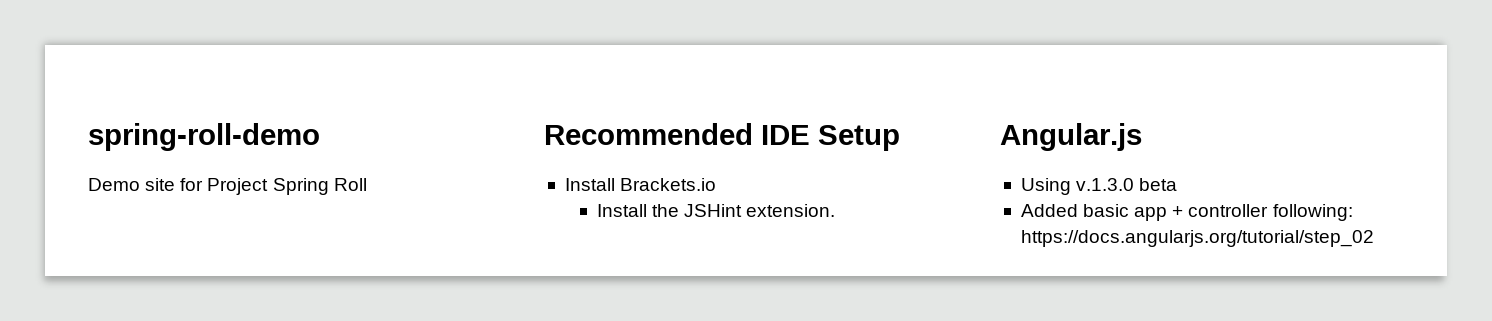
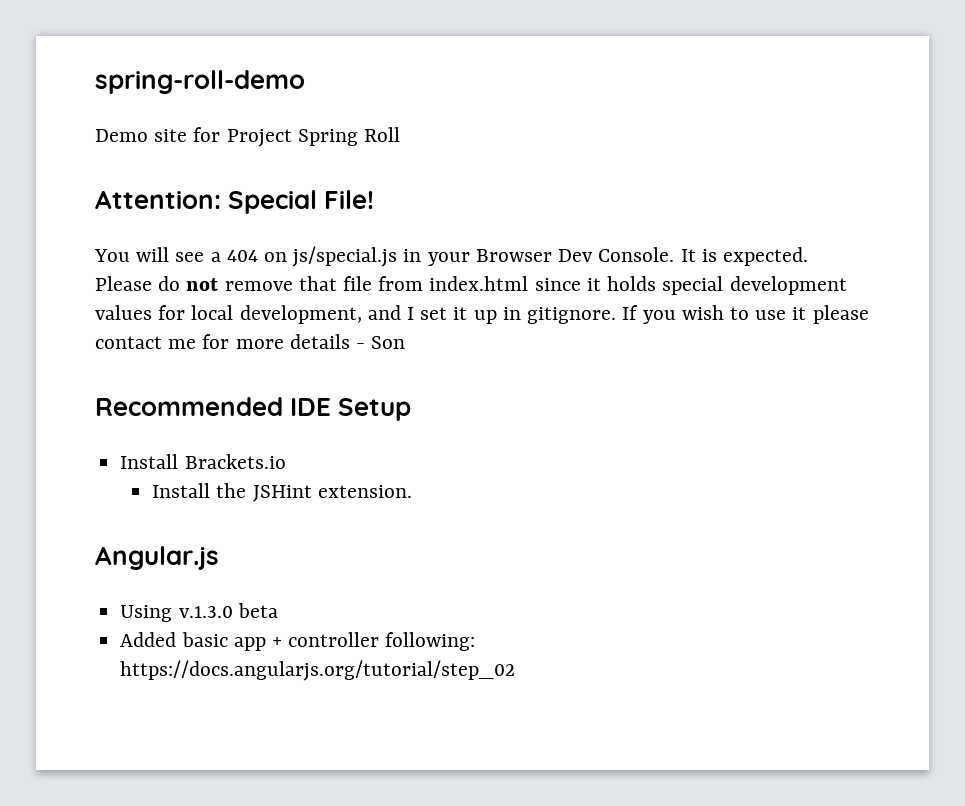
+ Attention: Special File!
+ You will see a 404 on js/special.js in your Browser Dev Console. It is expected. Please do not remove that file from index.html since it holds special development values for local development, and I set it up in gitignore. If you wish to use it please contact me for more details - Son

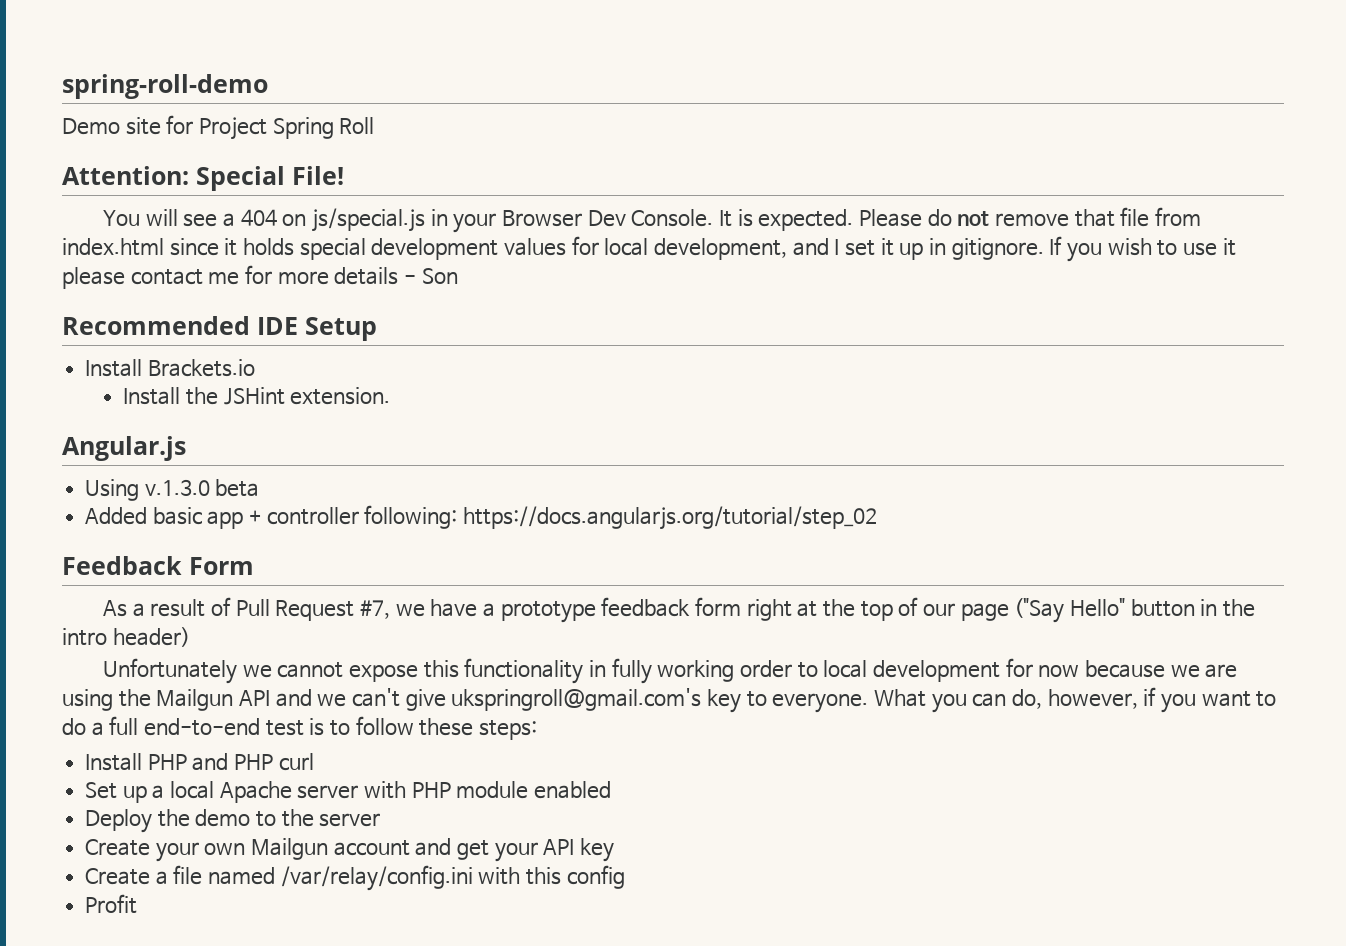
+ Feedback Form
+ As a result of Pull Request #7, we have a prototype feedback form right at the top of our page ("Say Hello" button in the intro header)
+ Unfortunately we cannot expose this functionality in fully working order to local development for now because we are using the Mailgun API and we can't give ukspringroll@gmail.com's key to everyone. What you can do, however, if you want to do a full end-to-end test is to follow these steps:
+ Install PHP and PHP curl
+ Set up a local Apache server with PHP module enabled
+ Deploy the demo to the server
+ Create your own Mailgun account and get your API key
+ Create a file named /var/relay/config.ini with this config
+ Profit

